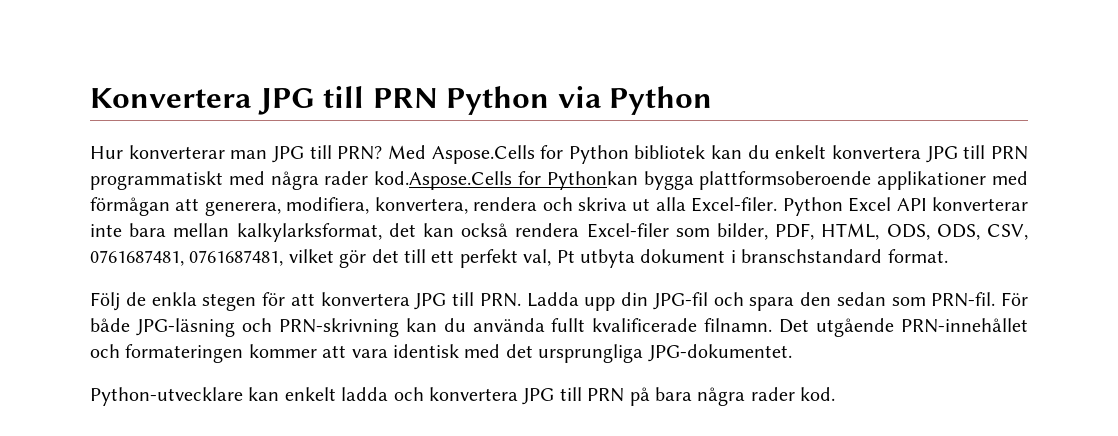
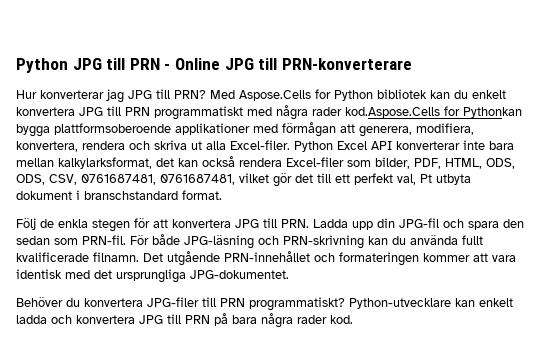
- Konvertera JPG till PRN Python via Python
+ Python JPG till PRN - Online JPG till PRN-konverterare
- Hur konverterar man JPG till PRN?
+ Hur konverterar jag JPG till PRN?
+ Behöver du konvertera JPG-filer till PRN programmatiskt?

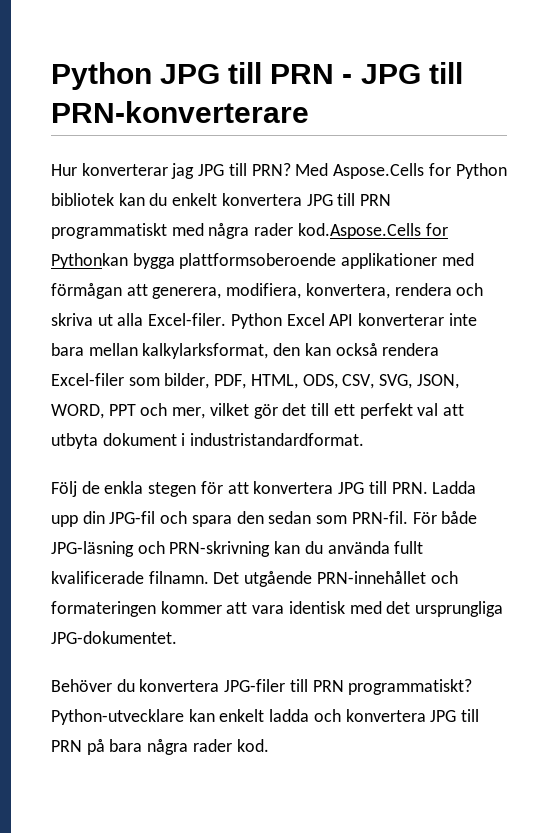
- Python JPG till PRN - Online JPG till PRN-konverterare
+ Python JPG till PRN - JPG till PRN-konverterare
- Python Excel API konverterar inte bara mellan kalkylarksformat, det kan också rendera Excel-filer som bilder, PDF, HTML, ODS, ODS, CSV, 0761687481, 0761687481, vilket gör det till ett perfekt val, Pt utbyta dokument i branschstandard format.
+ Python Excel API konverterar inte bara mellan kalkylarksformat, den kan också rendera Excel-filer som bilder, PDF, HTML, ODS, CSV, SVG, JSON, WORD, PPT och mer, vilket gör det till ett perfekt val att utbyta dokument i industristandardformat.

